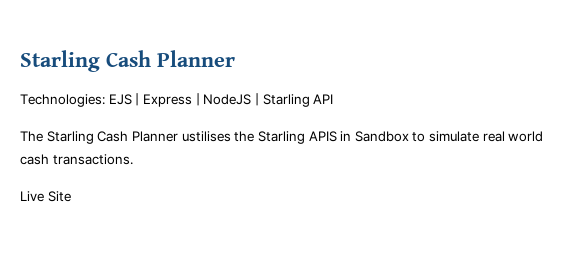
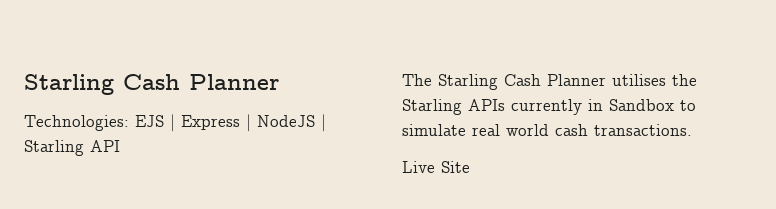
- The Starling Cash Planner ustilises the Starling APIS in Sandbox to simulate real world cash transactions.
+ The Starling Cash Planner utilises the Starling APIs currently in Sandbox to simulate real world cash transactions.

